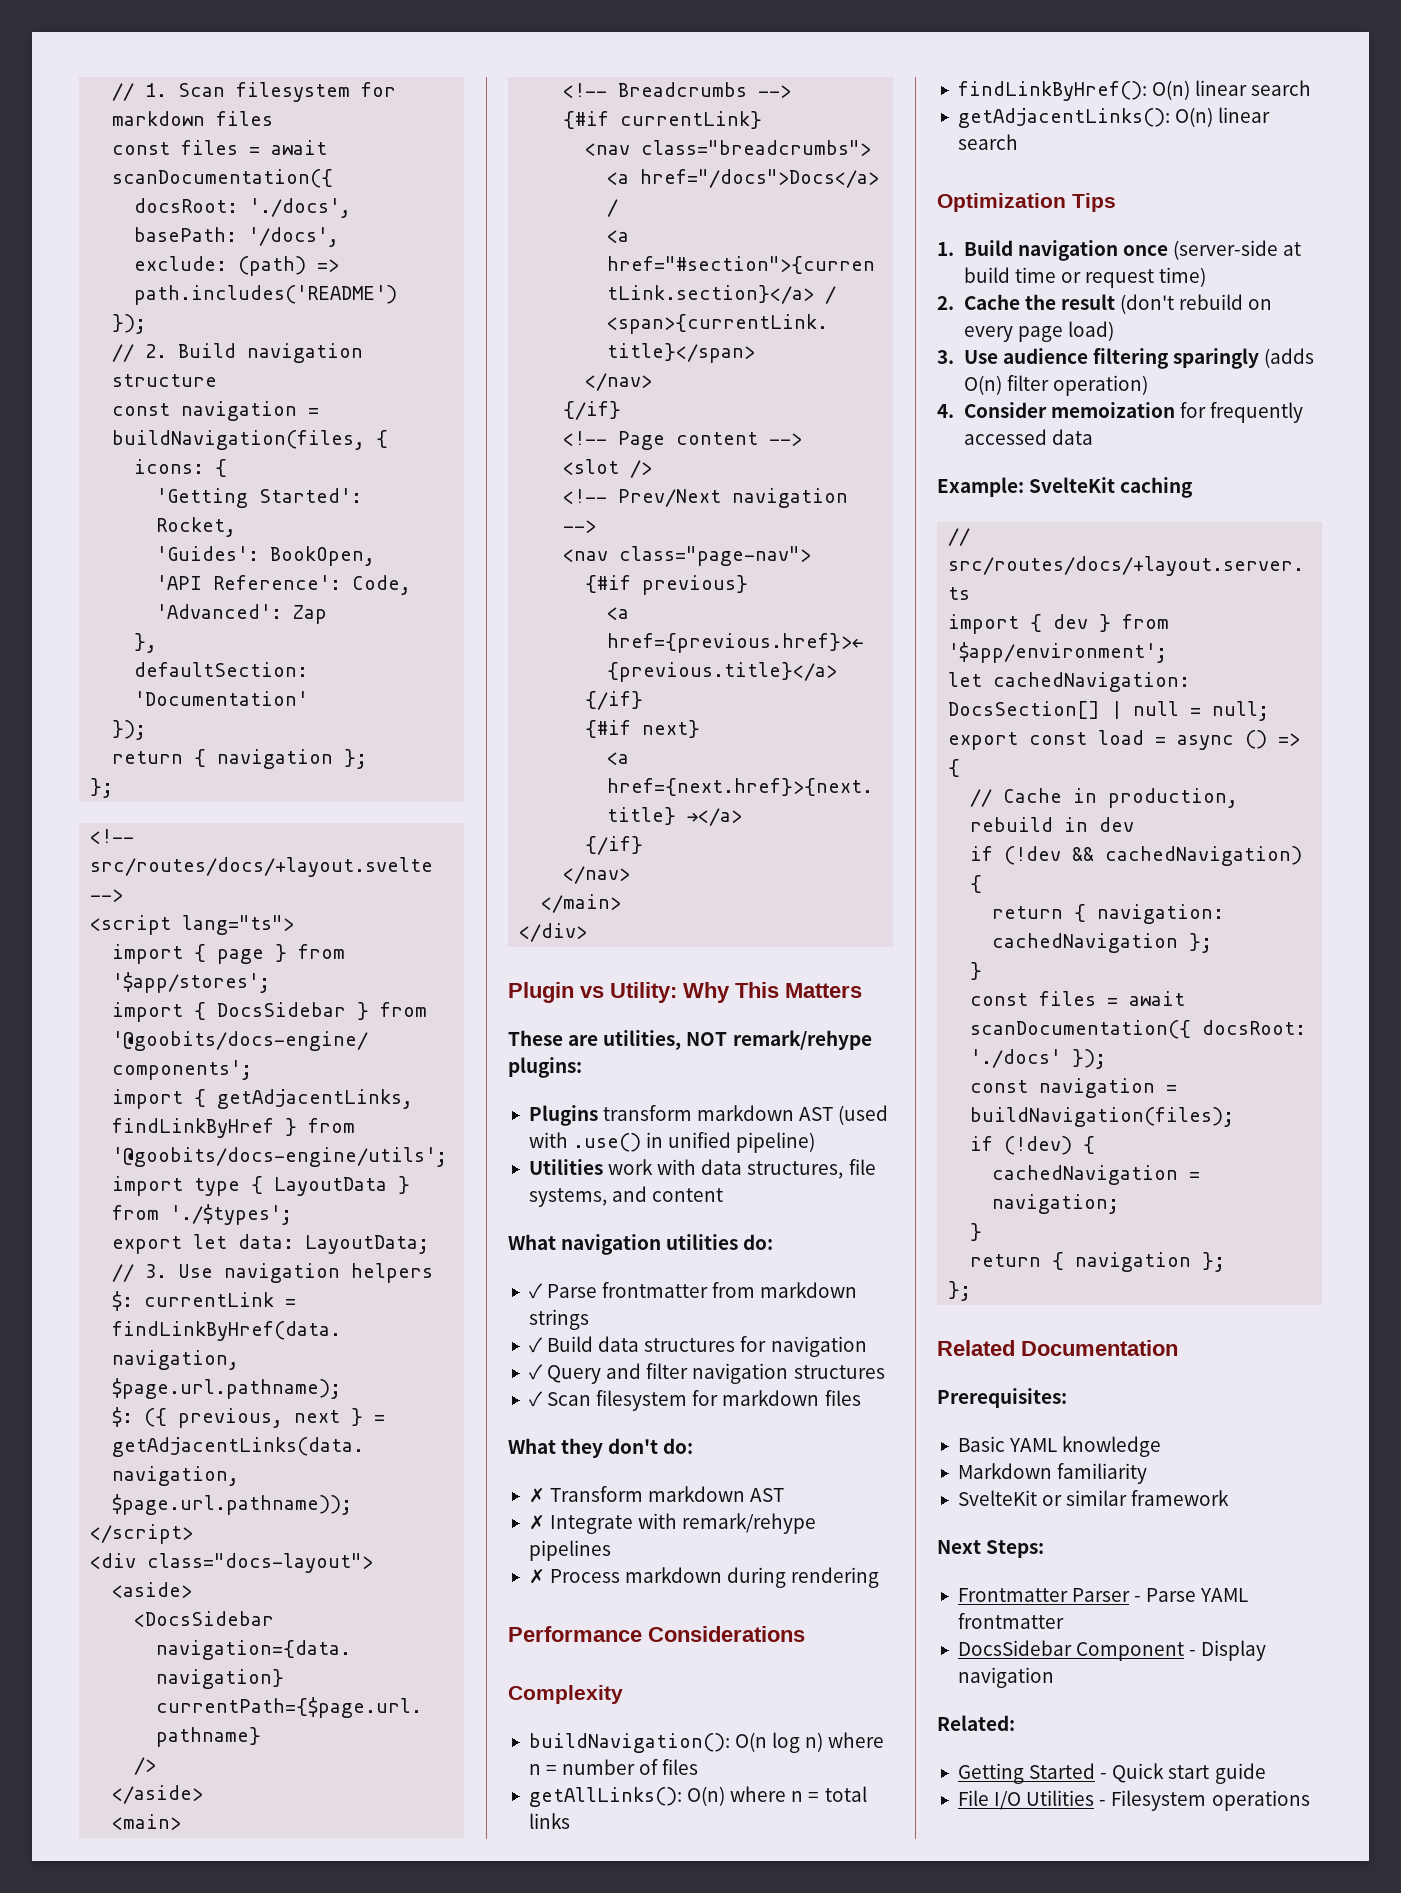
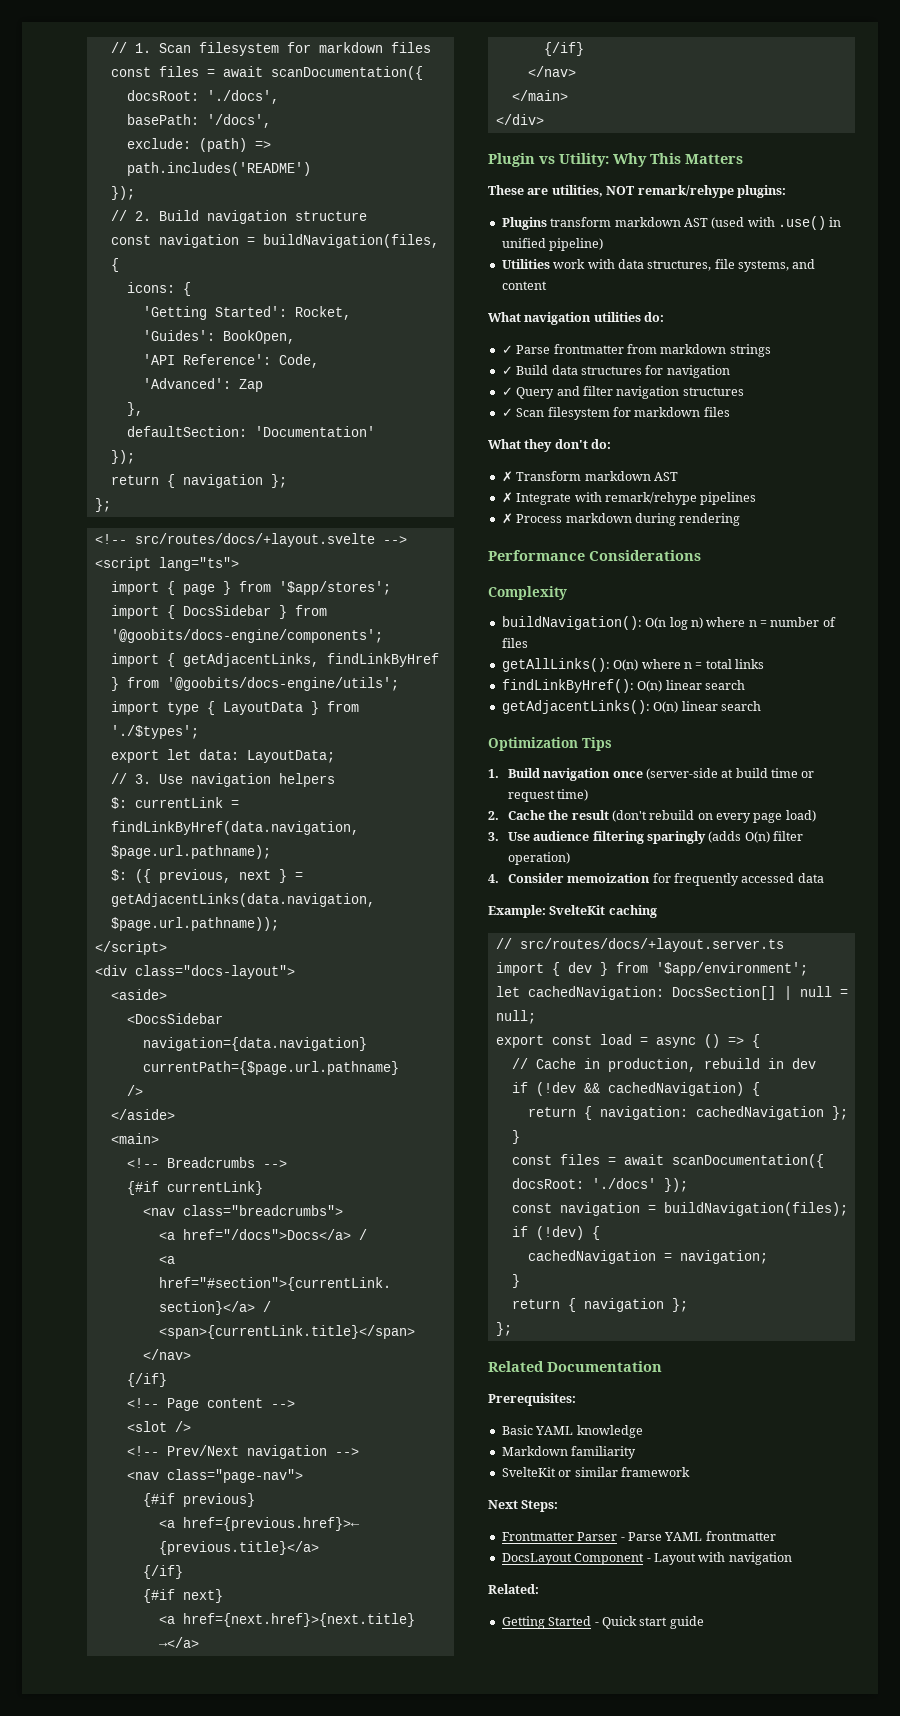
- DocsSidebar Component - Display navigation
+ DocsLayout Component - Layout with navigation
- File I/O Utilities - Filesystem operations

